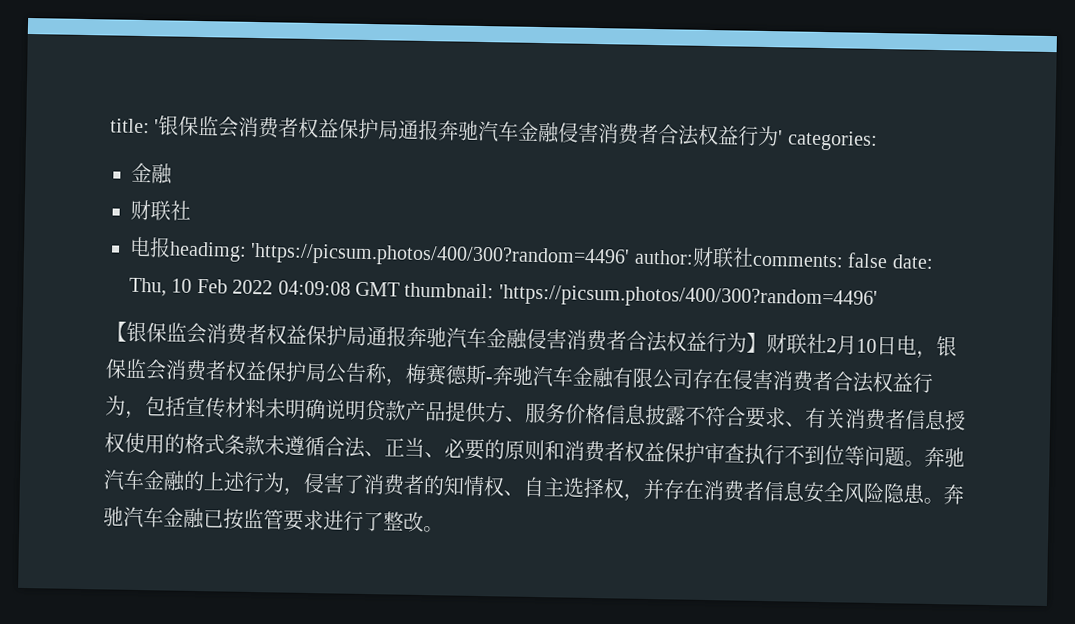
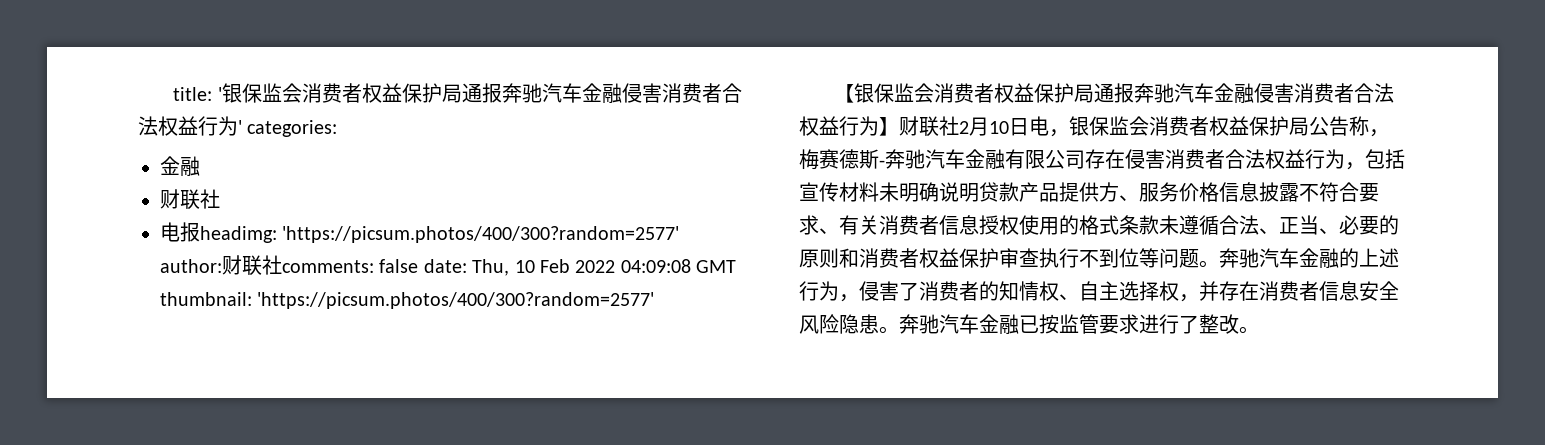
- 电报headimg: 'https://picsum.photos/400/300?random=4496' author:财联社comments: false date: Thu, 10 Feb 2022 04:09:08 GMT thumbnail: 'https://picsum.photos/400/300?random=4496'
+ 电报headimg: 'https://picsum.photos/400/300?random=2577' author:财联社comments: false date: Thu, 10 Feb 2022 04:09:08 GMT thumbnail: 'https://picsum.photos/400/300?random=2577'

